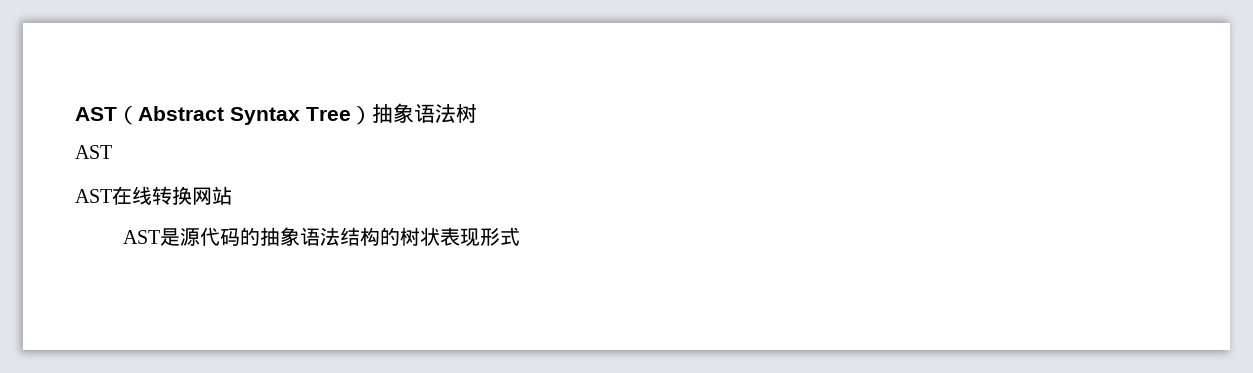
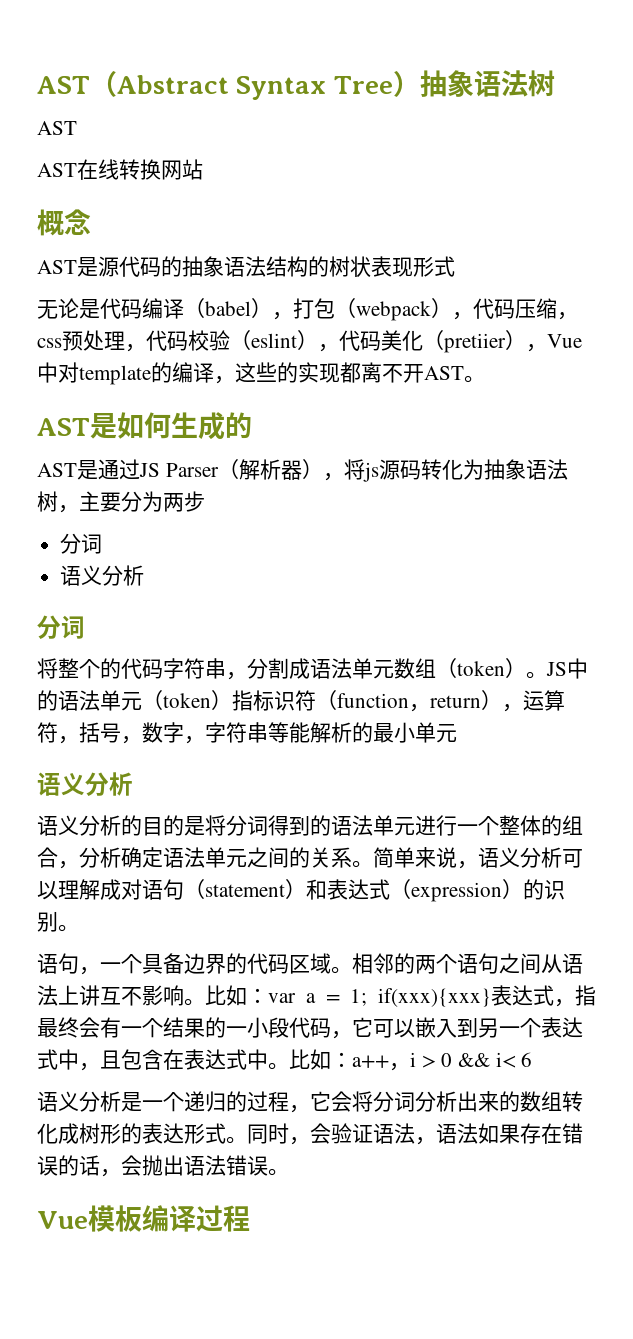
+ 概念
+ 无论是代码编译（babel），打包（webpack），代码压缩，css预处理，代码校验（eslint），代码美化（pretiier），Vue中对template的编译，这些的实现都离不开AST。
+ AST是如何生成的
+ AST是通过JS Parser（解析器），将js源码转化为抽象语法树，主要分为两步
+ 分词
+ 语义分析
+ 分词
+ 将整个的代码字符串，分割成语法单元数组（token）。JS中的语法单元（token）指标识符（function，return），运算符，括号，数字，字符串等能解析的最小单元
+ 语义分析
+ 语义分析的目的是将分词得到的语法单元进行一个整体的组合，分析确定语法单元之间的关系。简单来说，语义分析可以理解成对语句（statement）和表达式（expression）的识别。
+ 语句，一个具备边界的代码区域。相邻的两个语句之间从语法上讲互不影响。比如：var a = 1; if(xxx){xxx}表达式，指最终会有一个结果的一小段代码，它可以嵌入到另一个表达式中，且包含在表达式中。比如：a++，i > 0 && i< 6
+ 语义分析是一个递归的过程，它会将分词分析出来的数组转化成树形的表达形式。同时，会验证语法，语法如果存在错误的话，会抛出语法错误。
+ Vue模板编译过程

